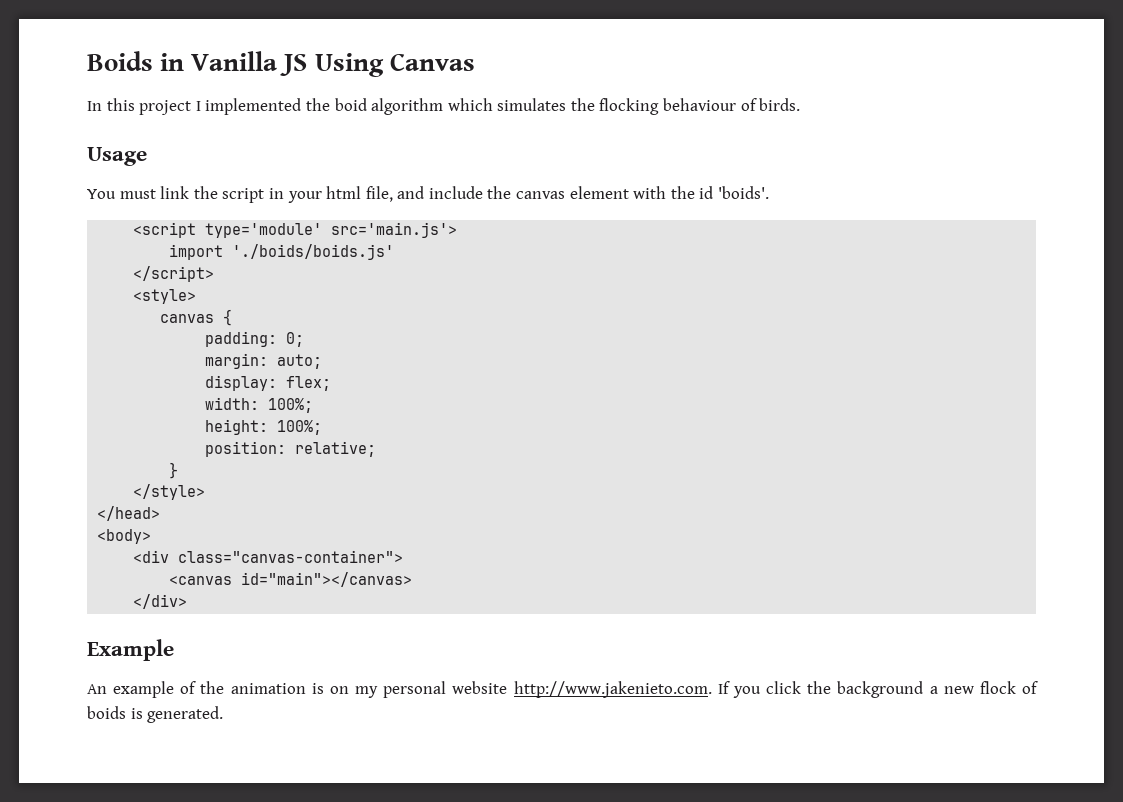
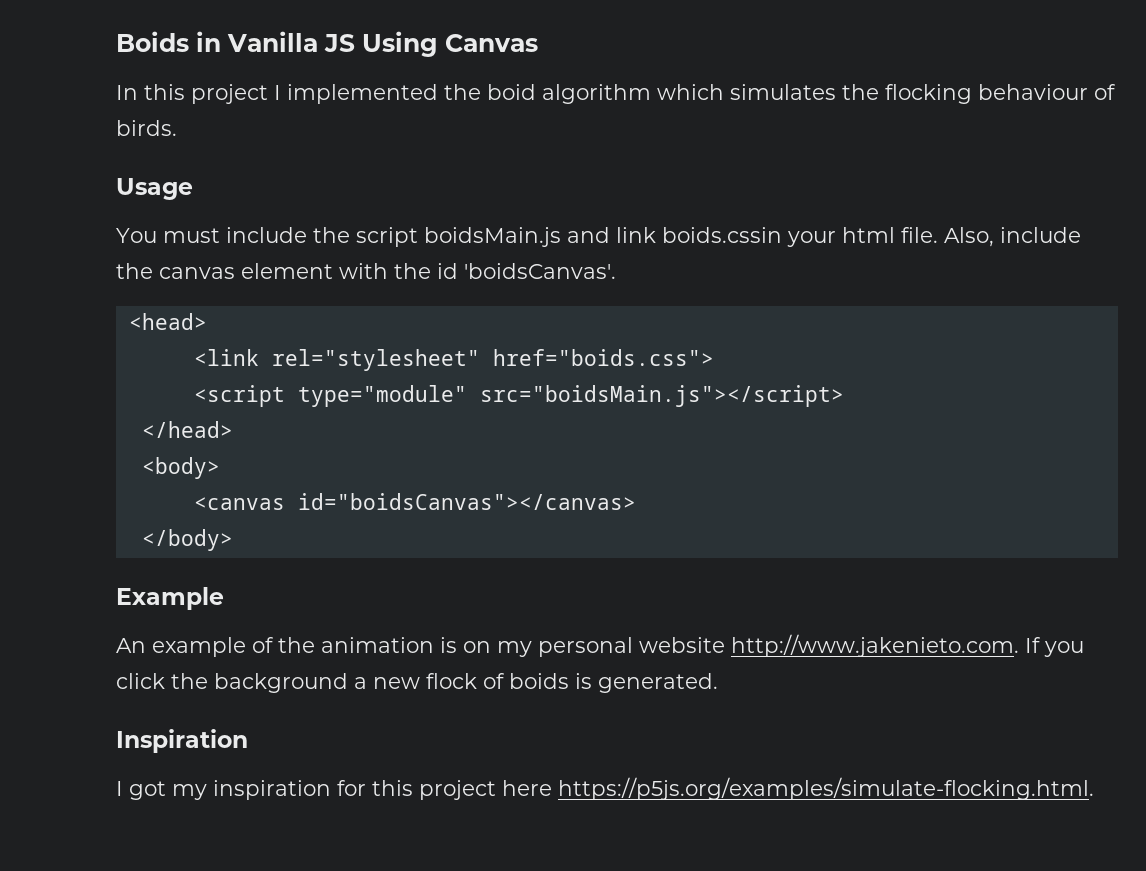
- You must link the script in your html file, and include the canvas element with the id 'boids'.
- <script type='module' src='main.js'>
- import './boids/boids.js'
- </script>
- <style>
- canvas {
- padding: 0;
- margin: auto;
- display: flex;
- width: 100%;
- height: 100%;
- position: relative;
- }
- </style>
+ You must include the script boidsMain.js and link boids.cssin your html file. Also, include the canvas element with the id 'boidsCanvas'.
+ <head>
+ <link rel="stylesheet" href="boids.css">
+ <script type="module" src="boidsMain.js"></script>
  </head>
  <body>
- <div class="canvas-container">
- <canvas id="main"></canvas>
- </div>
+ <canvas id="boidsCanvas"></canvas>
+ </body>
+ Inspiration
+ I got my inspiration for this project here https://p5js.org/examples/simulate-flocking.html.

